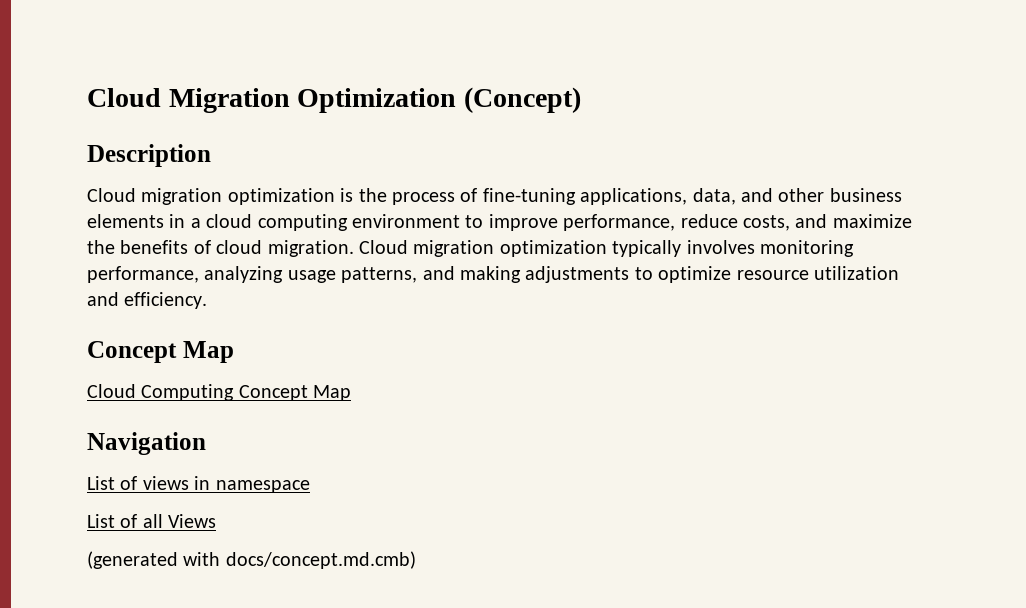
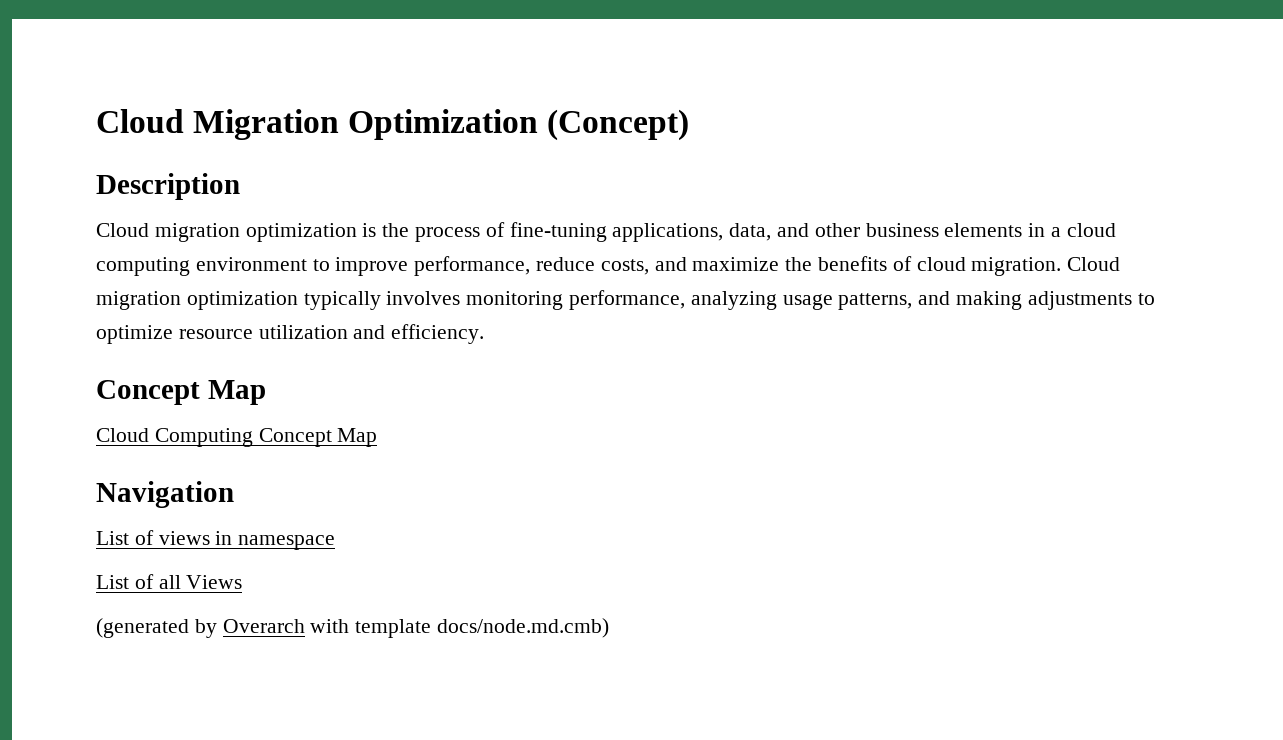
- (generated with docs/concept.md.cmb)
+ (generated by Overarch with template docs/node.md.cmb)

